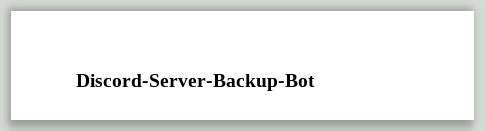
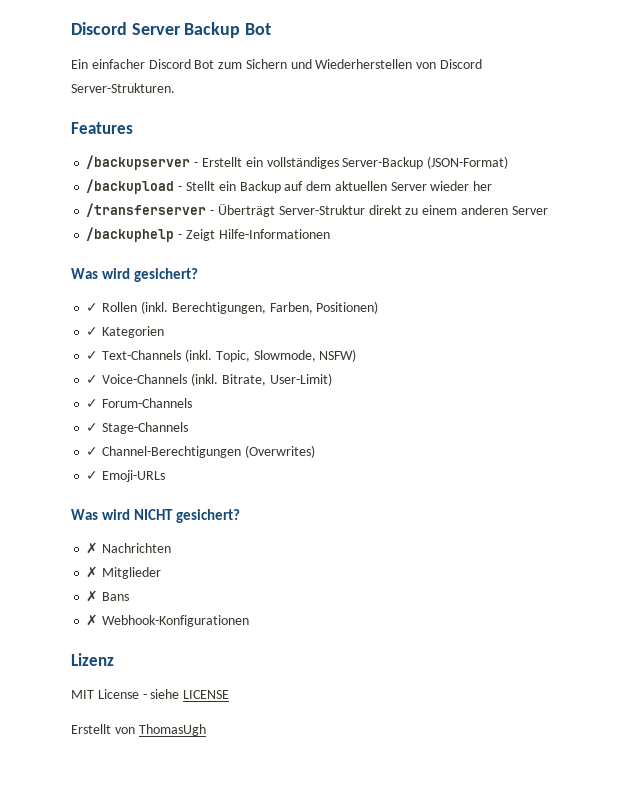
- Discord-Server-Backup-Bot
+ Discord Server Backup Bot
+ Ein einfacher Discord Bot zum Sichern und Wiederherstellen von Discord Server-Strukturen.
+ Features
+ /backupserver - Erstellt ein vollständiges Server-Backup (JSON-Format)
+ /backupload - Stellt ein Backup auf dem aktuellen Server wieder her
+ /transferserver - Überträgt Server-Struktur direkt zu einem anderen Server
+ /backuphelp - Zeigt Hilfe-Informationen
+ Was wird gesichert?
+ ✓ Rollen (inkl. Berechtigungen, Farben, Positionen)
+ ✓ Kategorien
+ ✓ Text-Channels (inkl. Topic, Slowmode, NSFW)
+ ✓ Voice-Channels (inkl. Bitrate, User-Limit)
+ ✓ Forum-Channels
+ ✓ Stage-Channels
+ ✓ Channel-Berechtigungen (Overwrites)
+ ✓ Emoji-URLs
+ Was wird NICHT gesichert?
+ ✗ Nachrichten
+ ✗ Mitglieder
+ ✗ Bans
+ ✗ Webhook-Konfigurationen
+ Lizenz
+ MIT License - siehe LICENSE
+ Erstellt von ThomasUgh

